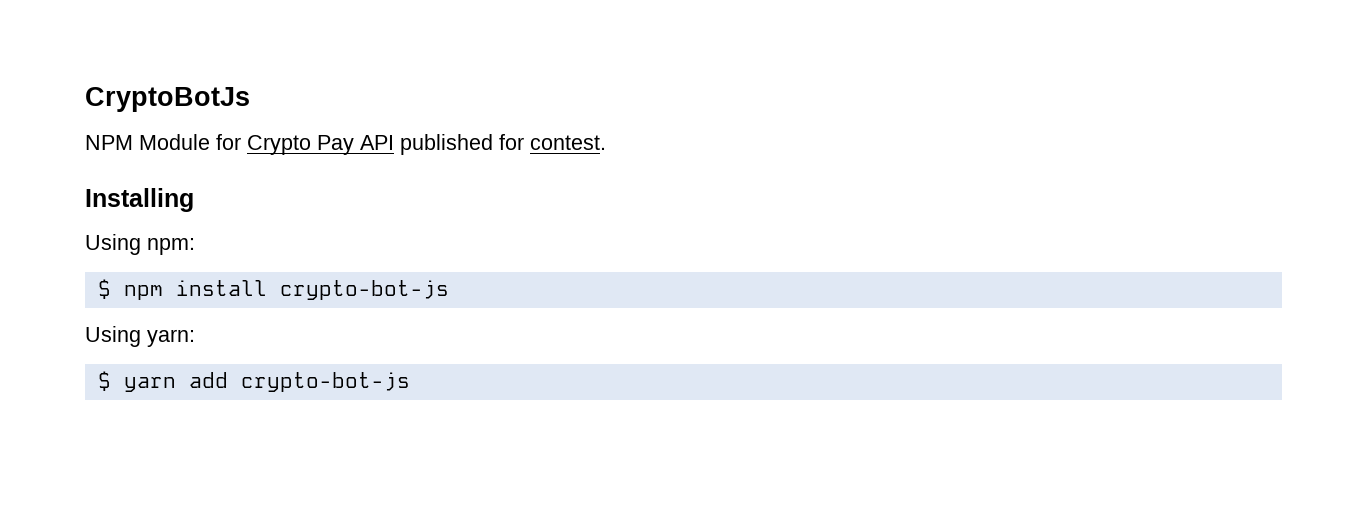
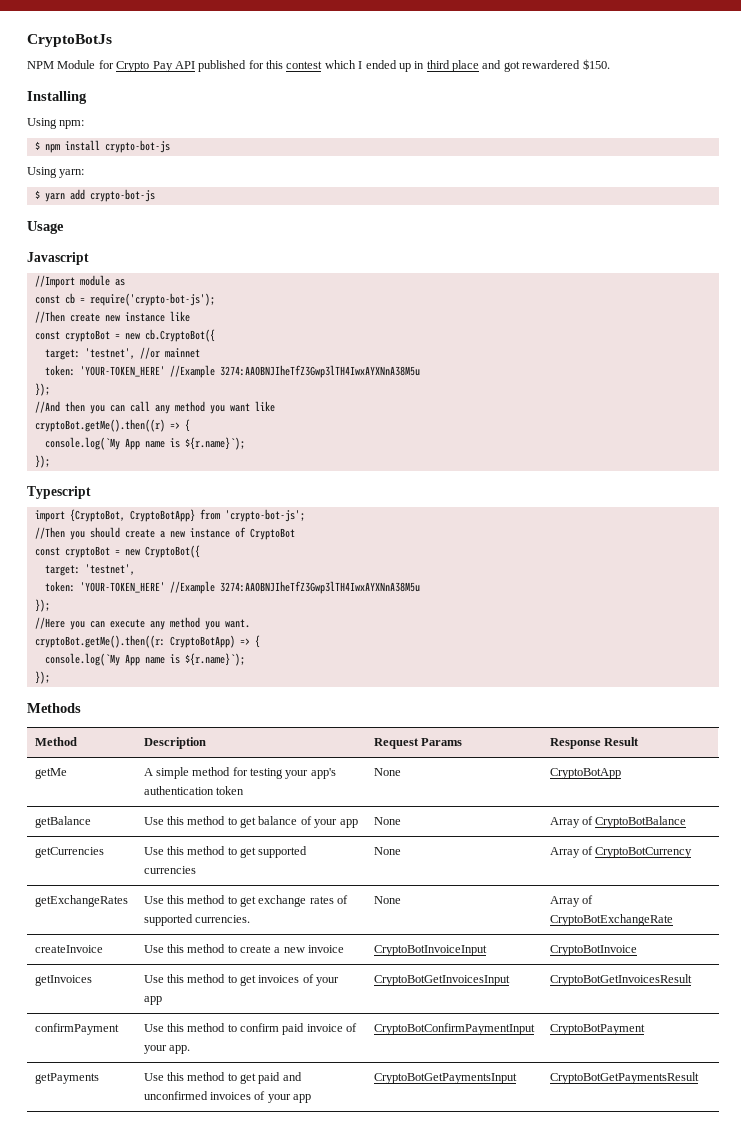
- NPM Module for Crypto Pay API published for contest.
+ NPM Module for Crypto Pay API published for this contest which I ended up in third place and got rewardered $150.
+ Usage
+ Javascript
+ //Import module as
+ const cb = require('crypto-bot-js');
+ //Then create new instance like
+ const cryptoBot = new cb.CryptoBot({
+ target: 'testnet', //or mainnet
+ token: 'YOUR-TOKEN_HERE' //Example 3274:AAOBNJIheTfZ3Gwp3lTH4IwxAYXNnA38M5u
+ });
+ //And then you can call any method you want like
+ cryptoBot.getMe().then((r) => {
+ console.log(`My App name is ${r.name}`);
+ });
+ Typescript
+ import {CryptoBot, CryptoBotApp} from 'crypto-bot-js';
+ //Then you should create a new instance of CryptoBot
+ const cryptoBot = new CryptoBot({
+ target: 'testnet',
+ token: 'YOUR-TOKEN_HERE' //Example 3274:AAOBNJIheTfZ3Gwp3lTH4IwxAYXNnA38M5u
+ });
+ //Here you can execute any method you want.
+ cryptoBot.getMe().then((r: CryptoBotApp) => {
+ console.log(`My App name is ${r.name}`);
+ });
+ Methods
+ Method | Description | Request Params | Response Result
+ getMe | A simple method for testing your app's authentication token | None | CryptoBotApp
+ getBalance | Use this method to get balance of your app | None | Array of CryptoBotBalance
+ getCurrencies | Use this method to get supported currencies | None | Array of CryptoBotCurrency
+ getExchangeRates | Use this method to get exchange rates of supported currencies. | None | Array of CryptoBotExchangeRate
+ createInvoice | Use this method to create a new invoice | CryptoBotInvoiceInput | CryptoBotInvoice
+ getInvoices | Use this method to get invoices of your app | CryptoBotGetInvoicesInput | CryptoBotGetInvoicesResult
+ confirmPayment | Use this method to confirm paid invoice of your app. | CryptoBotConfirmPaymentInput | CryptoBotPayment
+ getPayments | Use this method to get paid and unconfirmed invoices of your app | CryptoBotGetPaymentsInput | CryptoBotGetPaymentsResult

